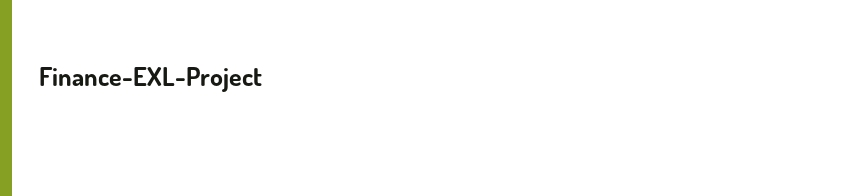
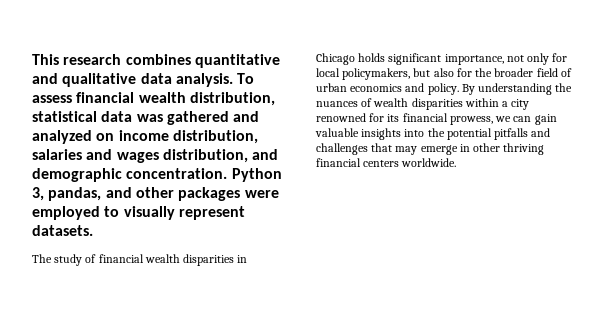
- Finance-EXL-Project
+ This research combines quantitative and qualitative data analysis. To assess financial wealth distribution, statistical data was gathered and analyzed on income distribution, salaries and wages distribution, and demographic concentration. Python 3, pandas, and other packages were employed to visually represent datasets.
+ The study of financial wealth disparities in Chicago holds significant importance, not only for local policymakers, but also for the broader field of urban economics and policy. By understanding the nuances of wealth disparities within a city renowned for its financial prowess, we can gain valuable insights into the potential pitfalls and challenges that may emerge in other thriving financial centers worldwide.

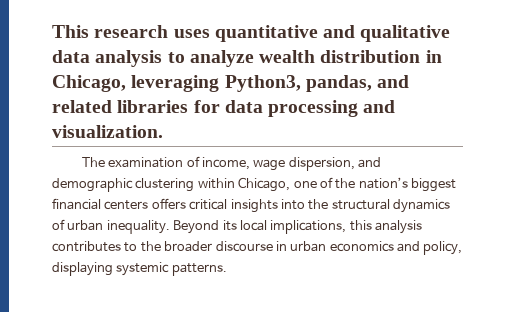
- This research combines quantitative and qualitative data analysis. To assess financial wealth distribution, statistical data was gathered and analyzed on income distribution, salaries and wages distribution, and demographic concentration. Python 3, pandas, and other packages were employed to visually represent datasets.
- The study of financial wealth disparities in Chicago holds significant importance, not only for local policymakers, but also for the broader field of urban economics and policy. By understanding the nuances of wealth disparities within a city renowned for its financial prowess, we can gain valuable insights into the potential pitfalls and challenges that may emerge in other thriving financial centers worldwide.
+ This research uses quantitative and qualitative data analysis to analyze wealth distribution in Chicago, leveraging Python3, pandas, and related libraries for data processing and visualization.
+ The examination of income, wage dispersion, and demographic clustering within Chicago, one of the nation’s biggest financial centers offers critical insights into the structural dynamics of urban inequality. Beyond its local implications, this analysis contributes to the broader discourse in urban economics and policy, displaying systemic patterns.

